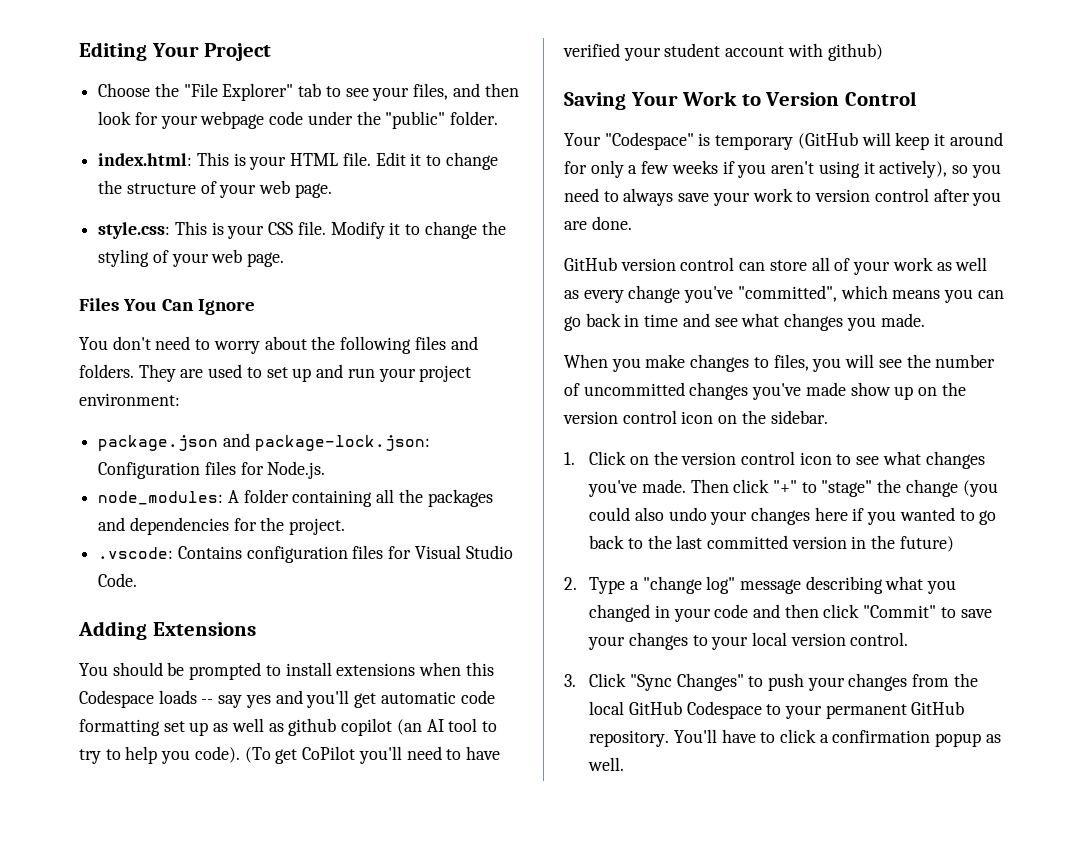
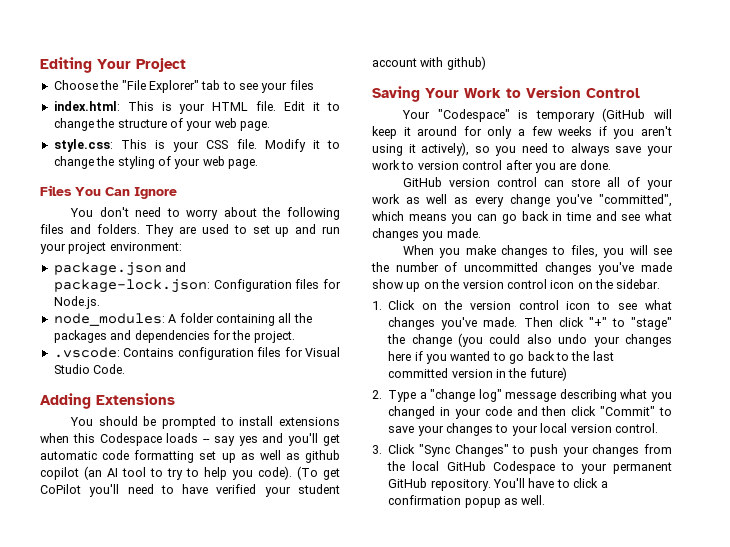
- Choose the "File Explorer" tab to see your files, and then look for your webpage code under the "public" folder.
+ Choose the "File Explorer" tab to see your files

